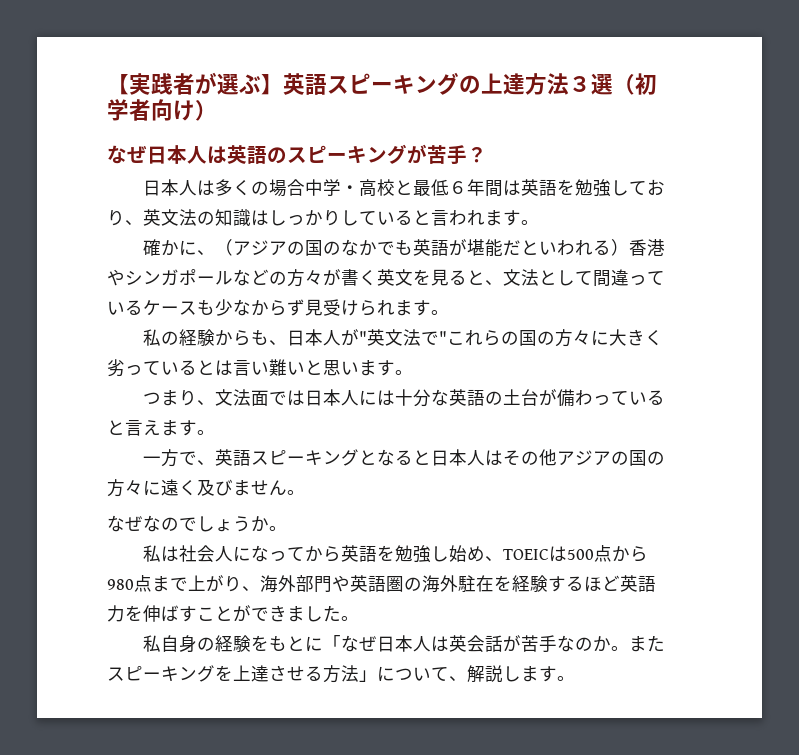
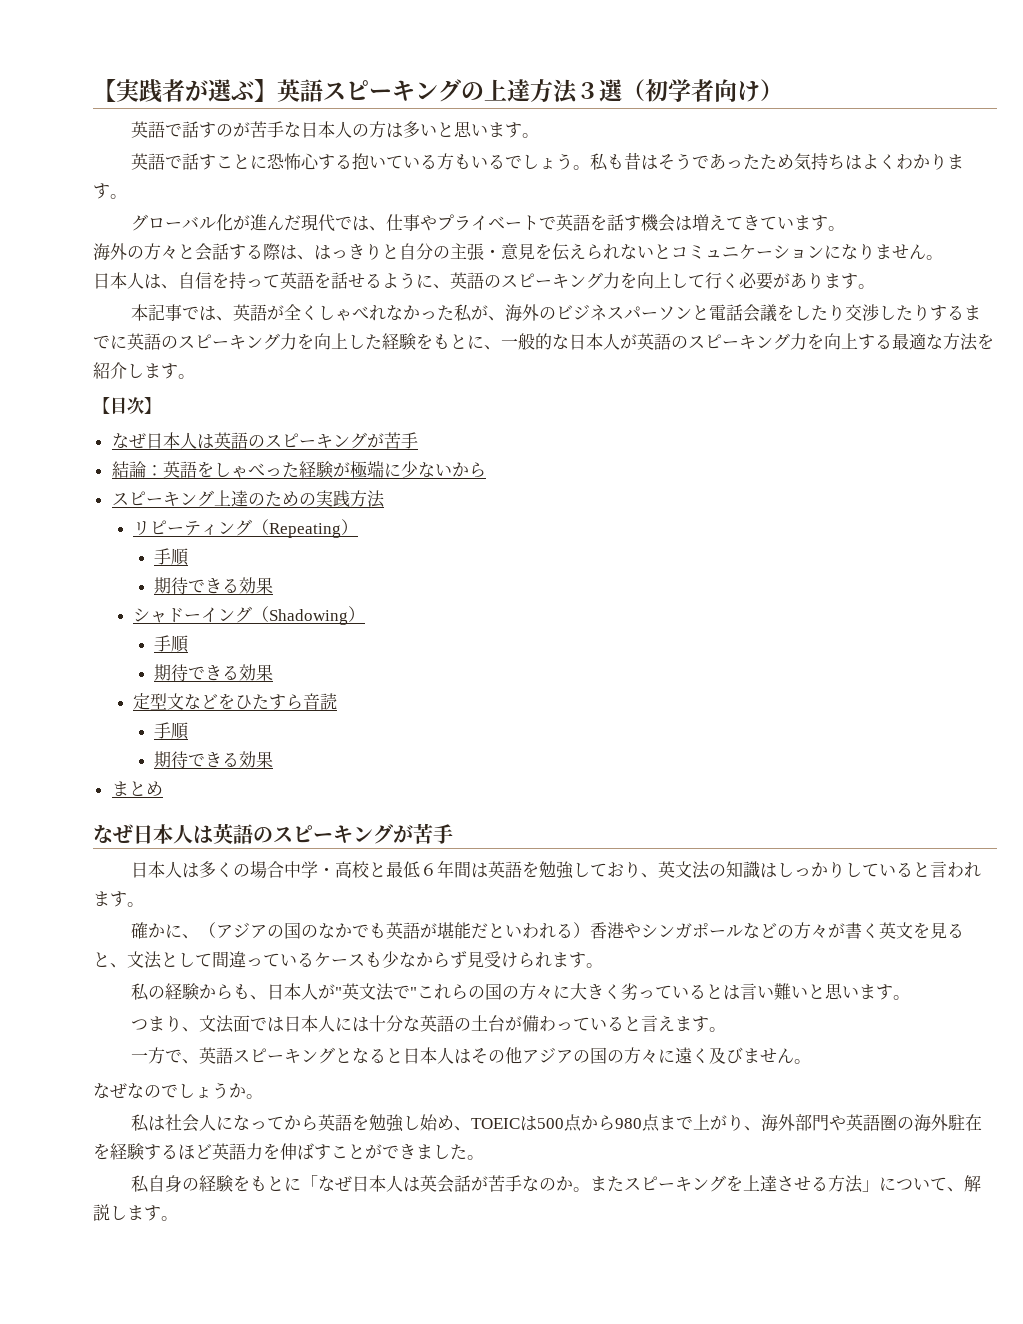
- なぜ日本人は英語のスピーキングが苦手？
+ 英語で話すのが苦手な日本人の方は多いと思います。
+ 英語で話すことに恐怖心する抱いている方もいるでしょう。私も昔はそうであったため気持ちはよくわかります。
+ グローバル化が進んだ現代では、仕事やプライベートで英語を話す機会は増えてきています。
+ 海外の方々と会話する際は、はっきりと自分の主張・意見を伝えられないとコミュニケーションになりません。
+ 日本人は、自信を持って英語を話せるように、英語のスピーキング力を向上して行く必要があります。
+ 本記事では、英語が全くしゃべれなかった私が、海外のビジネスパーソンと電話会議をしたり交渉したりするまでに英語のスピーキング力を向上した経験をもとに、一般的な日本人が英語のスピーキング力を向上する最適な方法を紹介します。
+ 【目次】
+ なぜ日本人は英語のスピーキングが苦手
+ 結論：英語をしゃべった経験が極端に少ないから
+ スピーキング上達のための実践方法
+ リピーティング（Repeating）
+ 手順
+ 期待できる効果
+ シャドーイング（Shadowing）
+ 手順
+ 期待できる効果
+ 定型文などをひたすら音読
+ 手順
+ 期待できる効果
+ まとめ
+ なぜ日本人は英語のスピーキングが苦手

